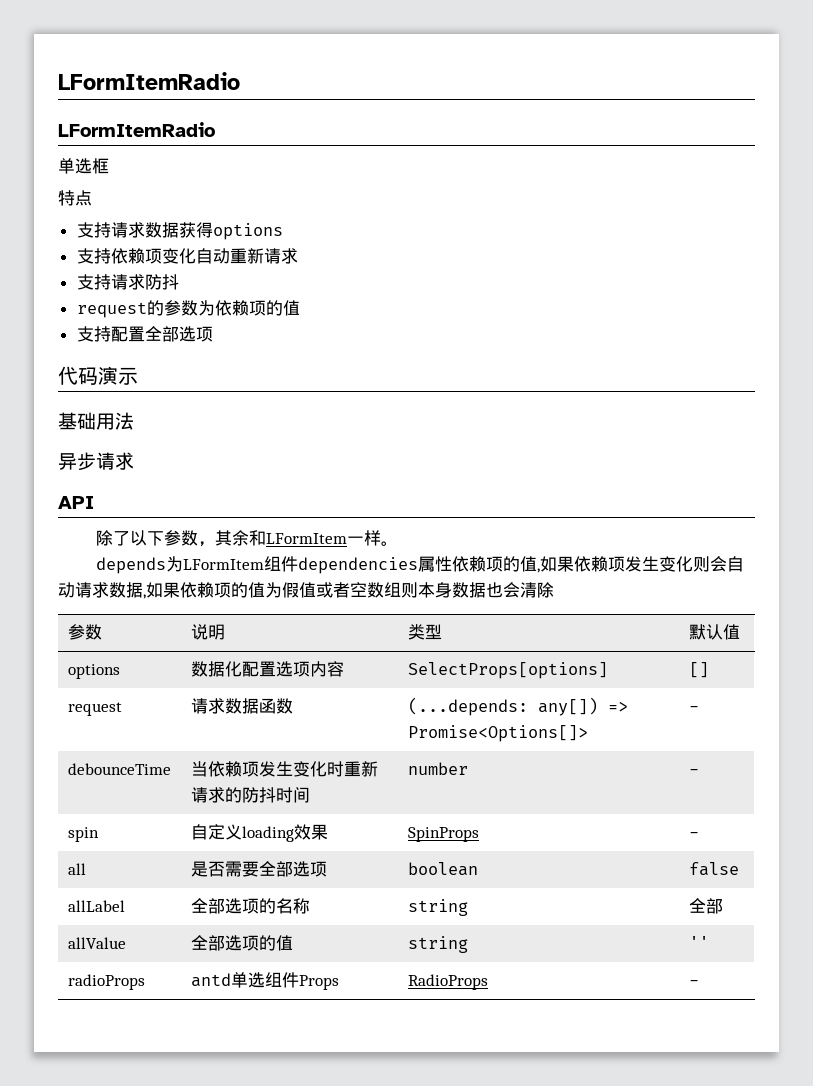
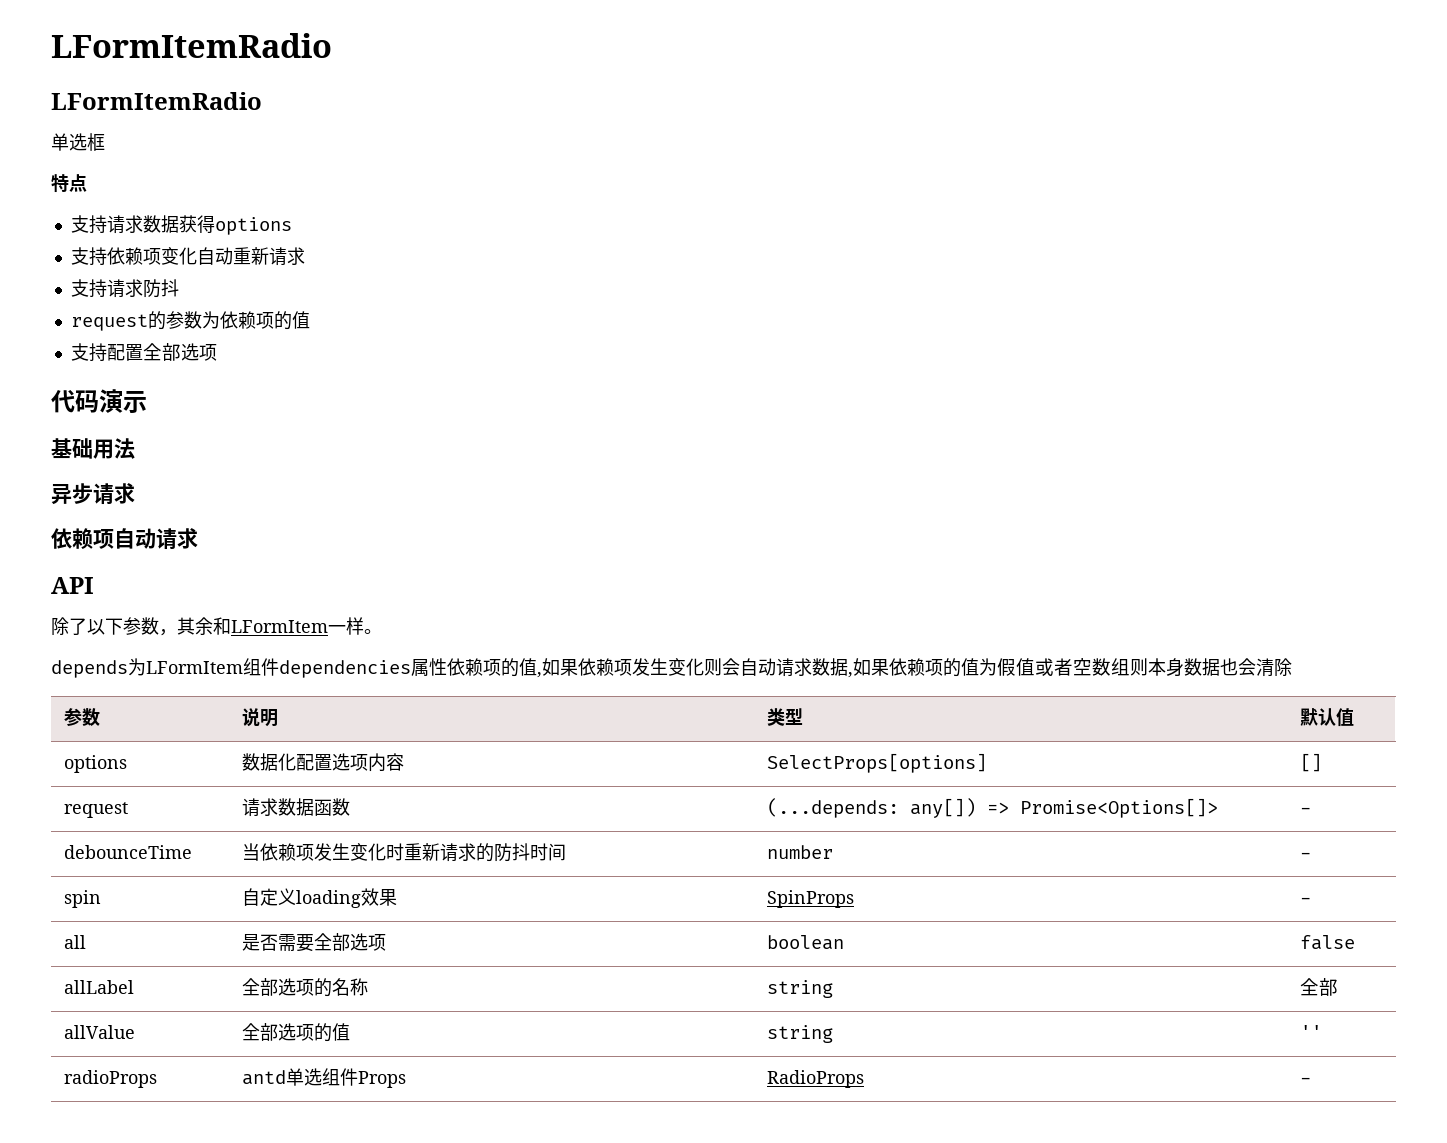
+ 依赖项自动请求

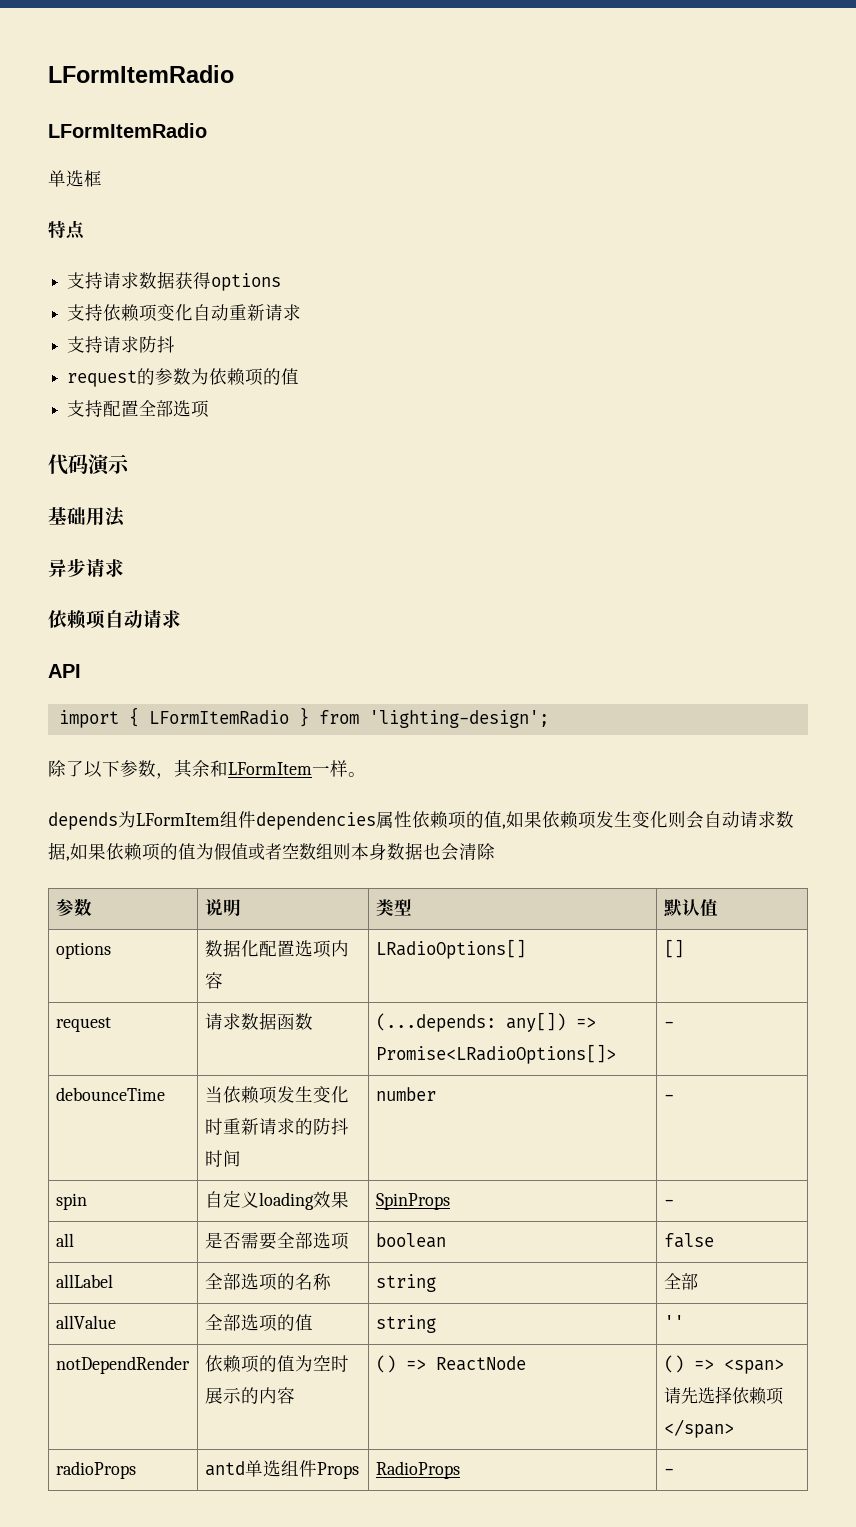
+ import { LFormItemRadio } from 'lighting-design';
- options | 数据化配置选项内容 | SelectProps[options] | []
+ options | 数据化配置选项内容 | LRadioOptions[] | []
- request | 请求数据函数 | (...depends: any[]) => Promise<Options[]> | -
+ request | 请求数据函数 | (...depends: any[]) => Promise<LRadioOptions[]> | -
+ notDependRender | 依赖项的值为空时展示的内容 | () => ReactNode | () => <span>请先选择依赖项</span>

